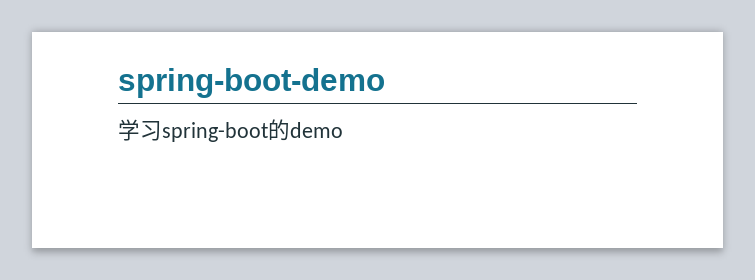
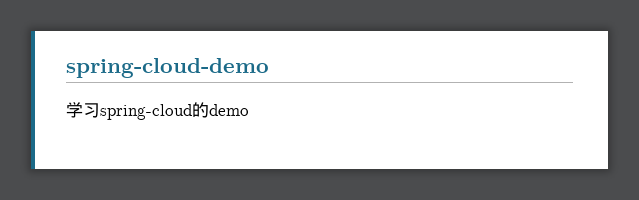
- spring-boot-demo
+ spring-cloud-demo
- 学习spring-boot的demo
+ 学习spring-cloud的demo

